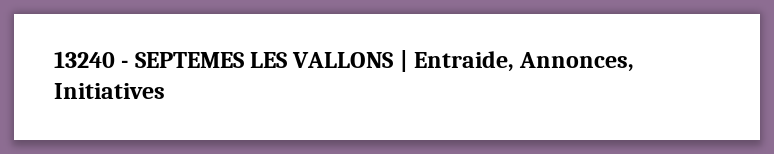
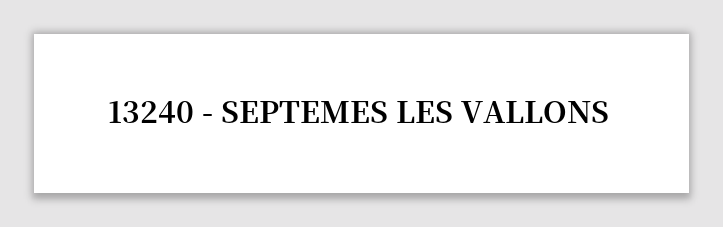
- 13240 - SEPTEMES LES VALLONS | Entraide, Annonces, Initiatives
+ 13240 - SEPTEMES LES VALLONS

